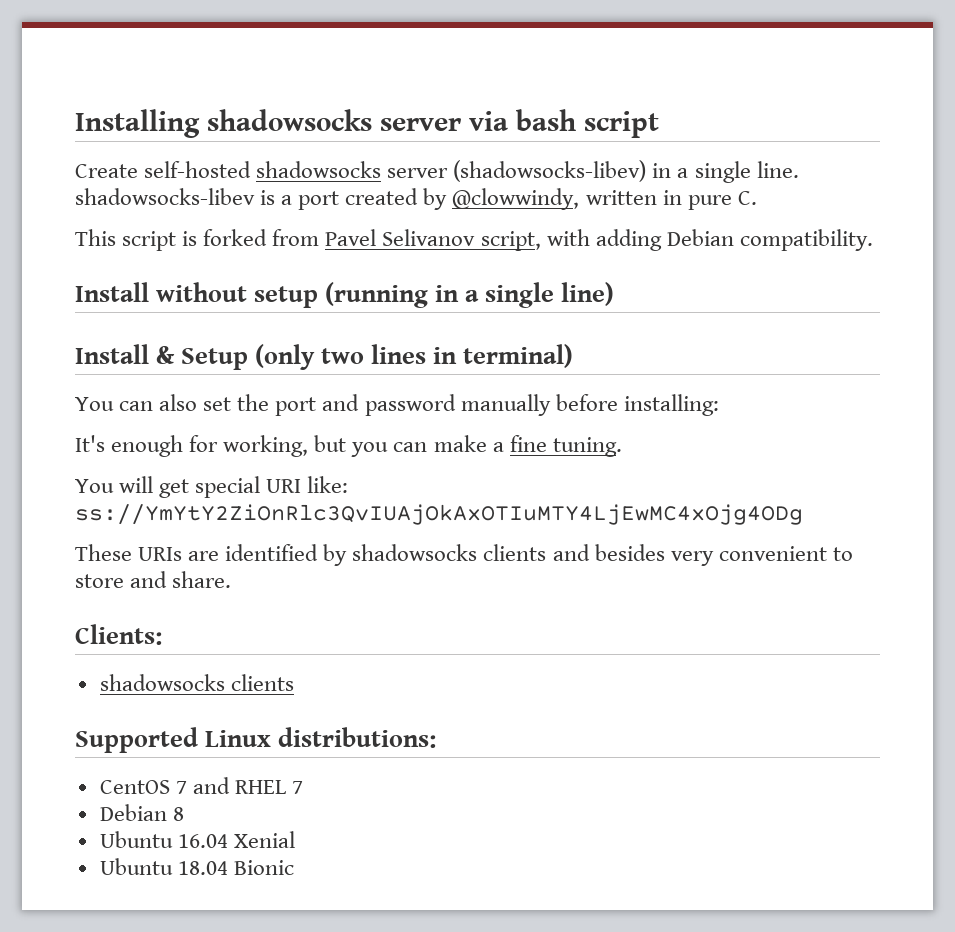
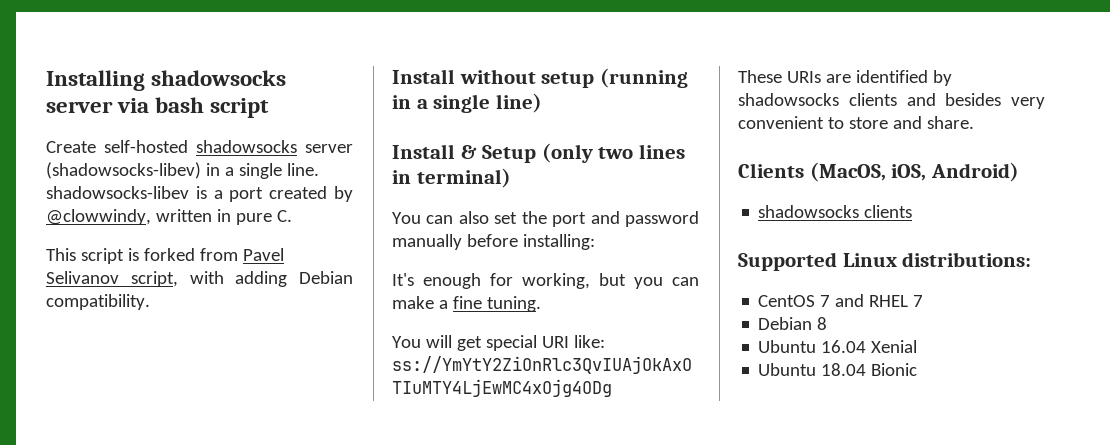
- Clients:
+ Clients (MacOS, iOS, Android)

